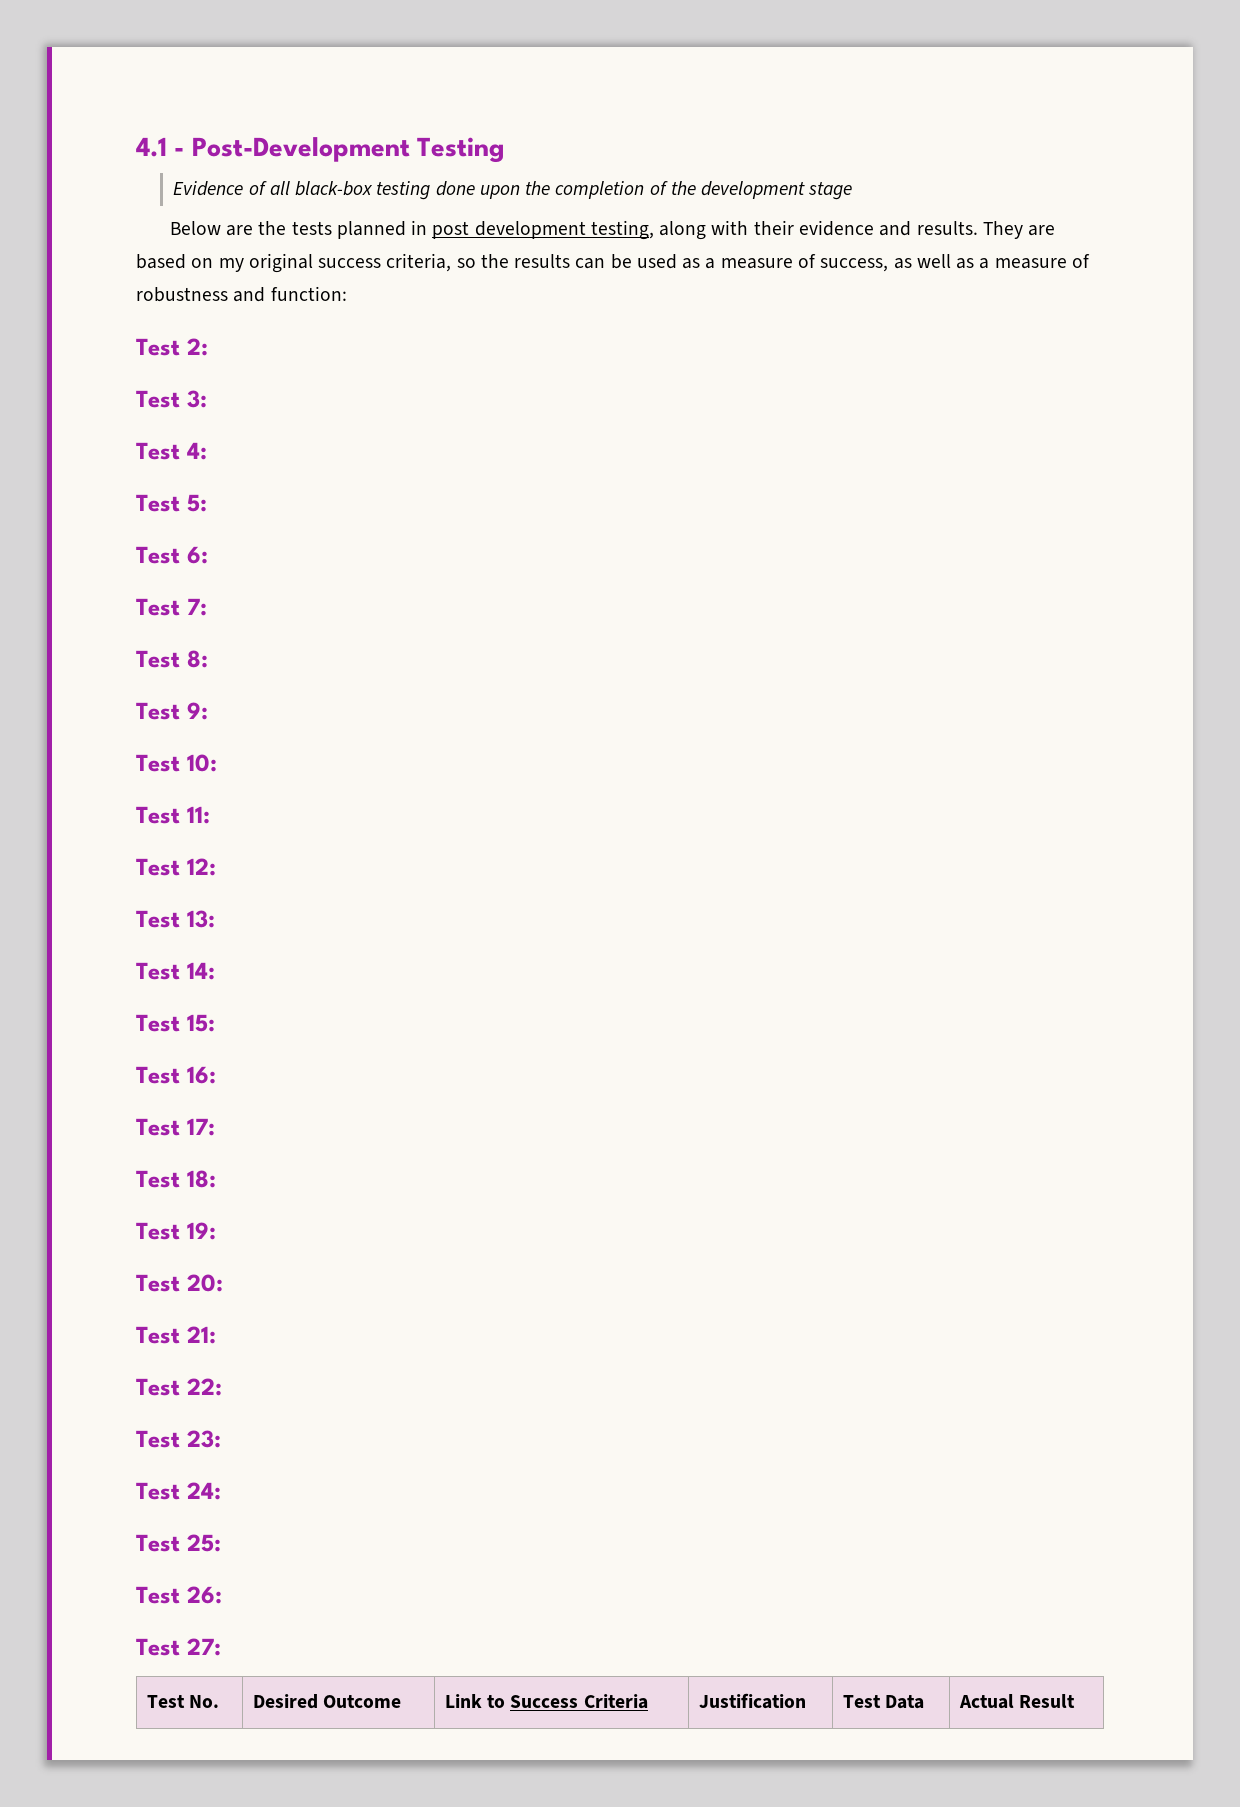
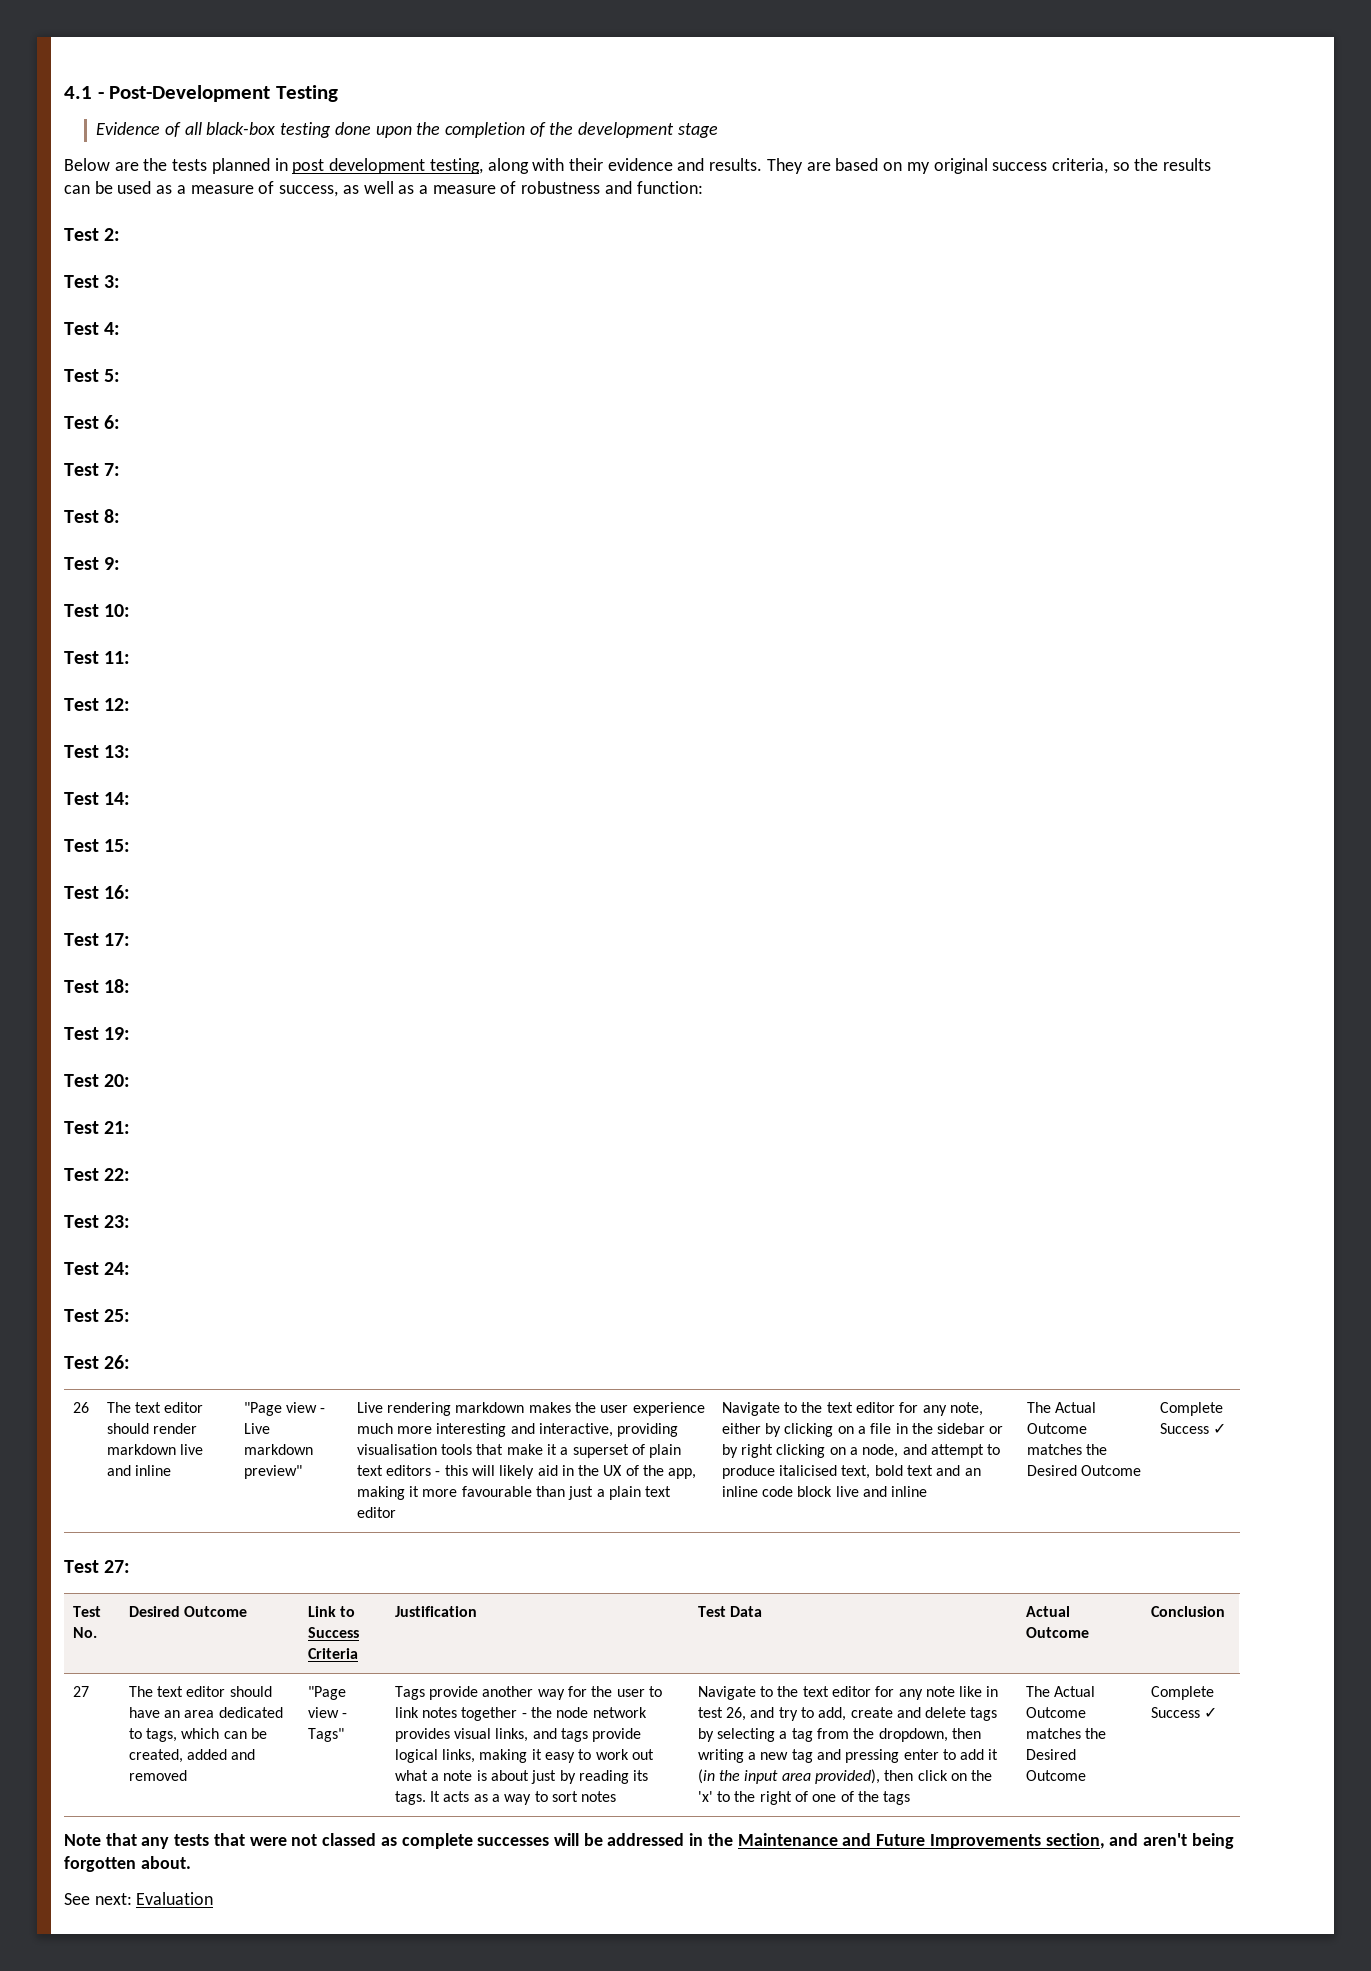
+ 26 | The text editor should render markdown live and inline | "Page view - Live markdown preview" | Live rendering markdown makes the user experience much more interesting and interactive, providing visualisation tools that make it a superset of plain text editors - this will likely aid in the UX of the app, making it more favourable than just a plain text editor | Navigate to the text editor for any note, either by clicking on a file in the sidebar or by right clicking on a node, and attempt to produce italicised text, bold text and an inline code block live and inline | The Actual Outcome matches the Desired Outcome | Complete Success ✓
- Test No. | Desired Outcome | Link to Success Criteria | Justification | Test Data | Actual Result
+ Test No. | Desired Outcome | Link to Success Criteria | Justification | Test Data | Actual Outcome | Conclusion
+ 27 | The text editor should have an area dedicated to tags, which can be created, added and removed | "Page view - Tags" | Tags provide another way for the user to link notes together - the node network provides visual links, and tags provide logical links, making it easy to work out what a note is about just by reading its tags. It acts as a way to sort notes | Navigate to the text editor for any note like in test 26, and try to add, create and delete tags by selecting a tag from the dropdown, then writing a new tag and pressing enter to add it (in the input area provided), then click on the 'x' to the right of one of the tags | The Actual Outcome matches the Desired Outcome | Complete Success ✓
+ Note that any tests that were not classed as complete successes will be addressed in the Maintenance and Future Improvements section, and aren't being forgotten about.
+ See next: Evaluation

